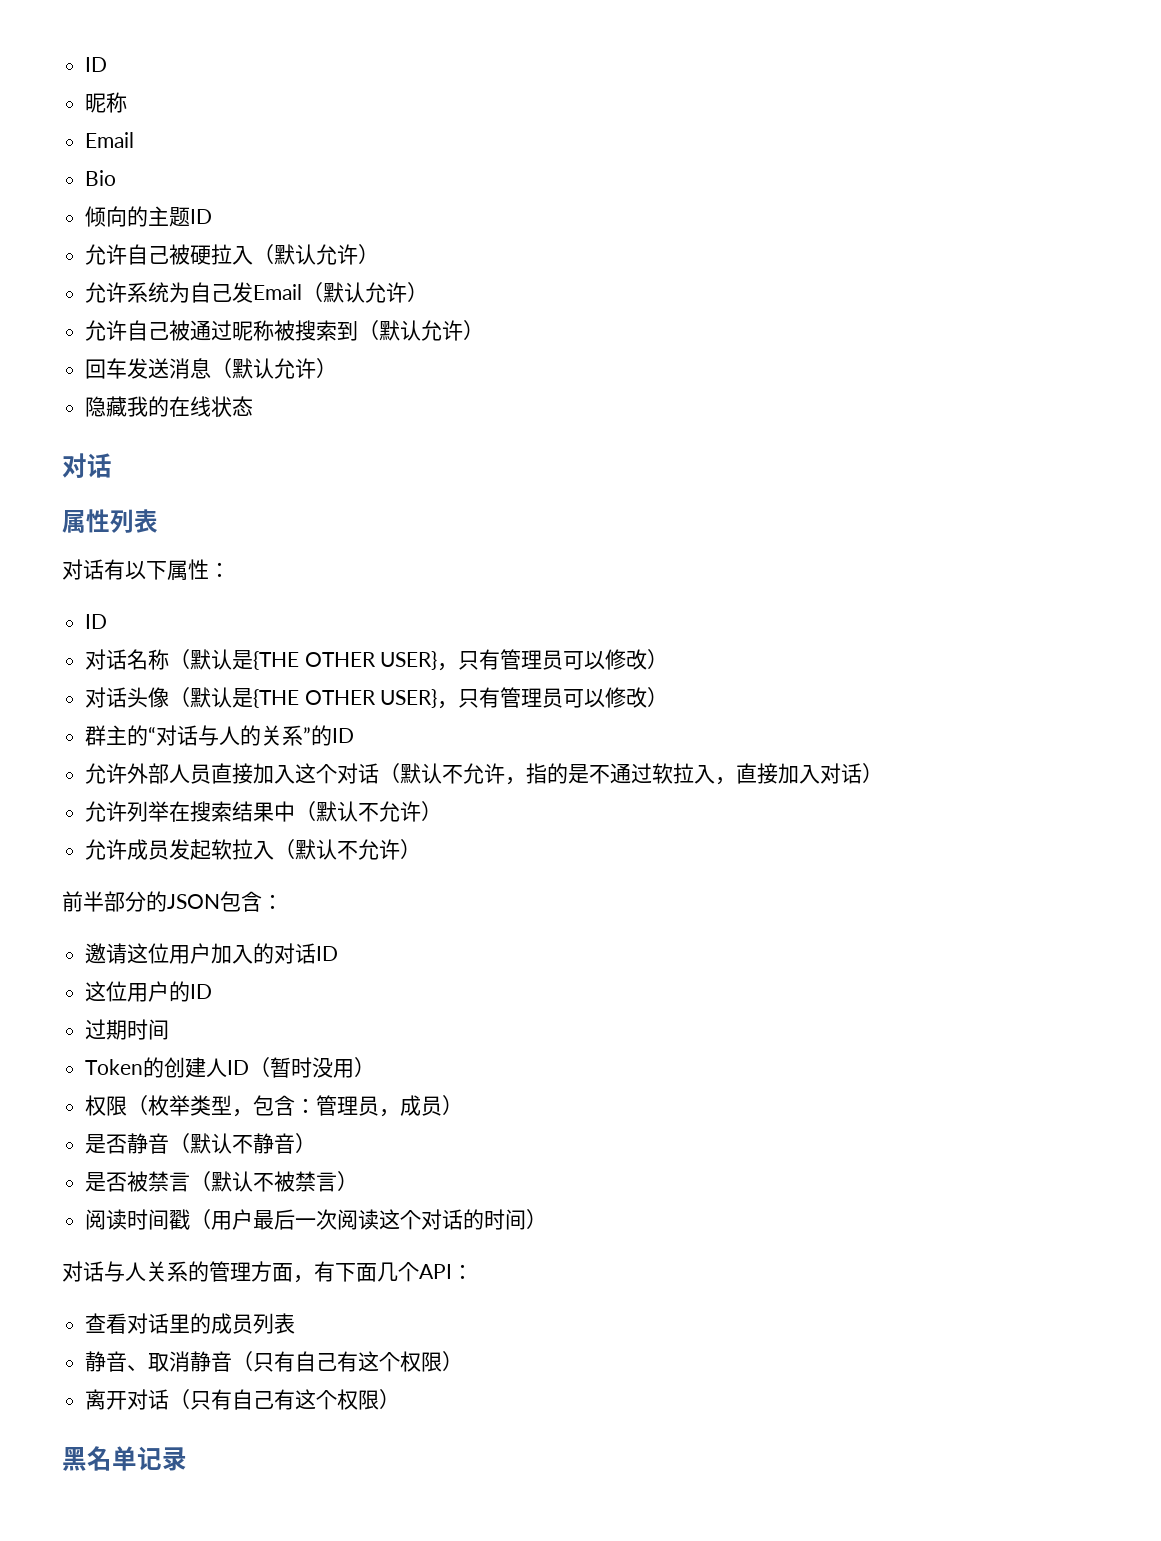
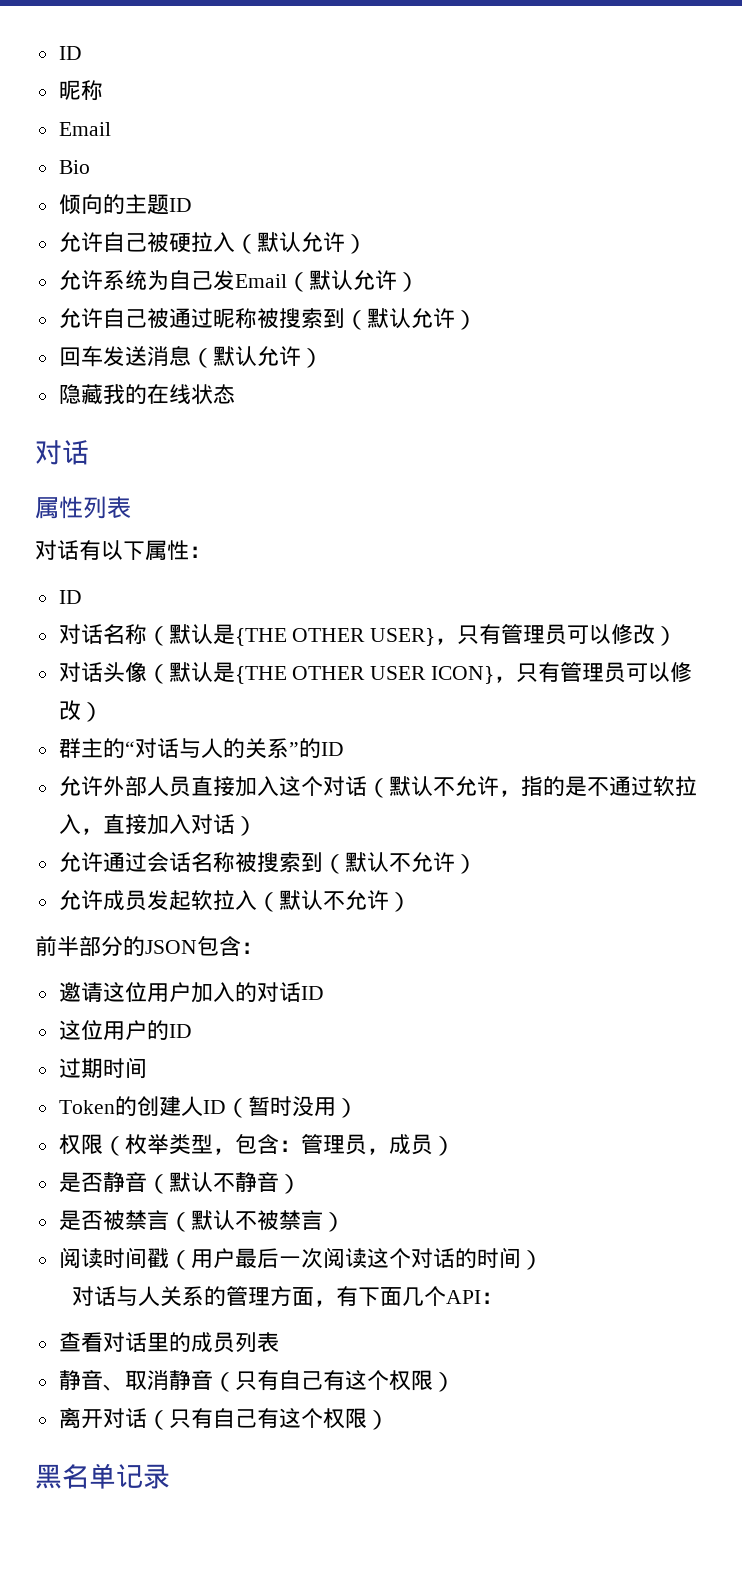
- 对话头像（默认是{THE OTHER USER}，只有管理员可以修改）
+ 对话头像（默认是{THE OTHER USER ICON}，只有管理员可以修改）
- 允许列举在搜索结果中（默认不允许）
+ 允许通过会话名称被搜索到（默认不允许）

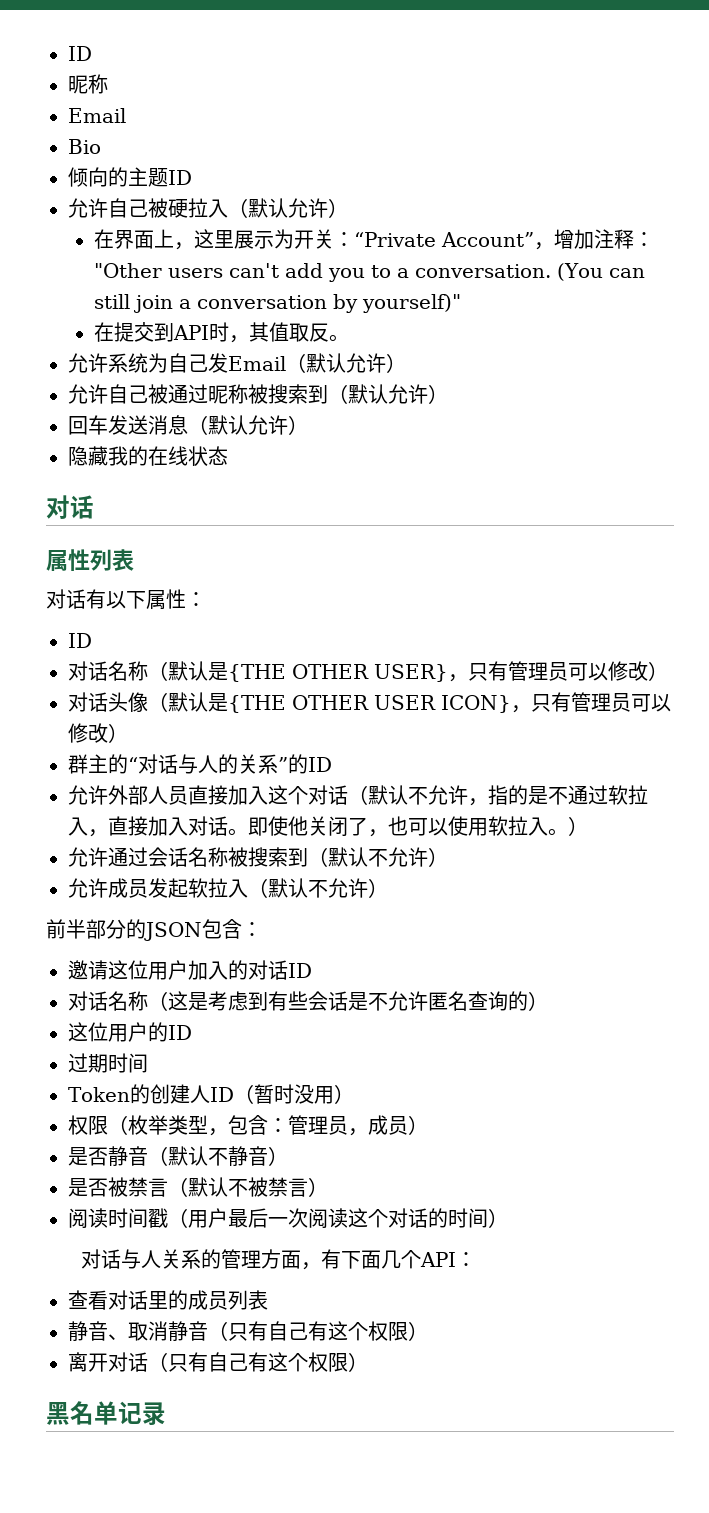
+ 在界面上，这里展示为开关：“Private Account”，增加注释："Other users can't add you to a conversation. (You can still join a conversation by yourself)"
+ 在提交到API时，其值取反。
- 允许外部人员直接加入这个对话（默认不允许，指的是不通过软拉入，直接加入对话）
+ 允许外部人员直接加入这个对话（默认不允许，指的是不通过软拉入，直接加入对话。即使他关闭了，也可以使用软拉入。）
+ 对话名称（这是考虑到有些会话是不允许匿名查询的）

